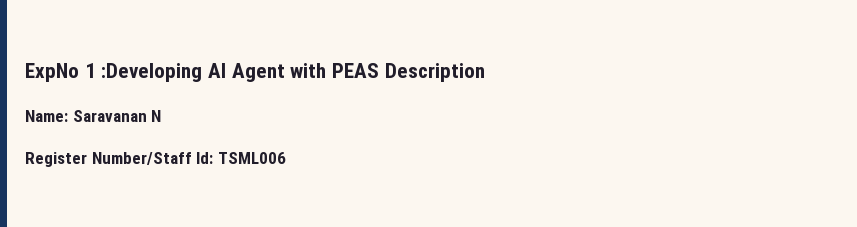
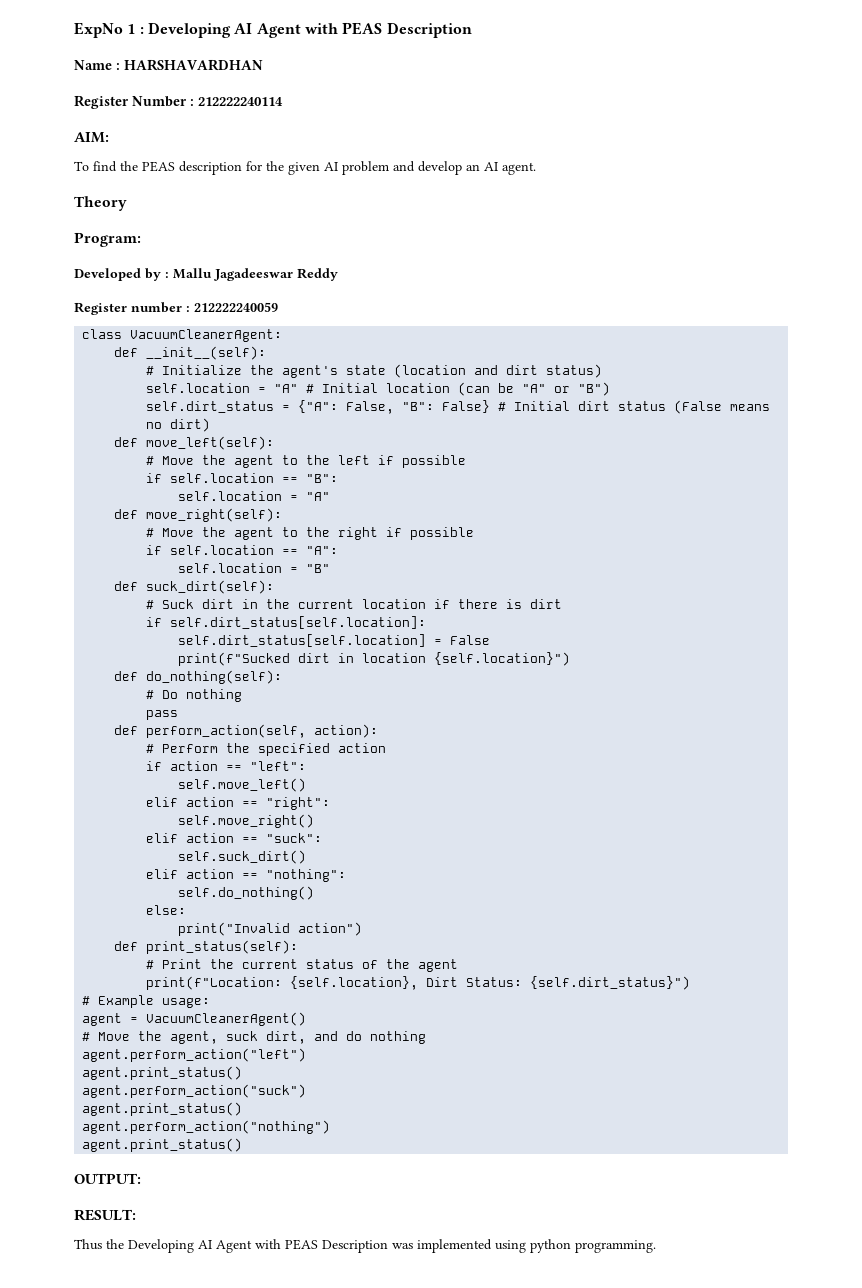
- ExpNo 1 :Developing AI Agent with PEAS Description
+ ExpNo 1 : Developing AI Agent with PEAS Description
- Name: Saravanan N
- Register Number/Staff Id: TSML006
+ Name : HARSHAVARDHAN
+ Register Number : 212222240114
+ AIM:
+ To find the PEAS description for the given AI problem and develop an AI agent.
+ Theory
+ Program:
+ Developed by : Mallu Jagadeeswar Reddy
+ Register number : 212222240059
+ class VacuumCleanerAgent:
+ def __init__(self):
+ # Initialize the agent's state (location and dirt status)
+ self.location = "A" # Initial location (can be "A" or "B")
+ self.dirt_status = {"A": False, "B": False} # Initial dirt status (False means no dirt)
+ def move_left(self):
+ # Move the agent to the left if possible
+ if self.location == "B":
+ self.location = "A"
+ def move_right(self):
+ # Move the agent to the right if possible
+ if self.location == "A":
+ self.location = "B"
+ def suck_dirt(self):
+ # Suck dirt in the current location if there is dirt
+ if self.dirt_status[self.location]:
+ self.dirt_status[self.location] = False
+ print(f"Sucked dirt in location {self.location}")
+ def do_nothing(self):
+ # Do nothing
+ pass
+ def perform_action(self, action):
+ # Perform the specified action
+ if action == "left":
+ self.move_left()
+ elif action == "right":
+ self.move_right()
+ elif action == "suck":
+ self.suck_dirt()
+ elif action == "nothing":
+ self.do_nothing()
+ else:
+ print("Invalid action")
+ def print_status(self):
+ # Print the current status of the agent
+ print(f"Location: {self.location}, Dirt Status: {self.dirt_status}")
+ # Example usage:
+ agent = VacuumCleanerAgent()
+ # Move the agent, suck dirt, and do nothing
+ agent.perform_action("left")
+ agent.print_status()
+ agent.perform_action("suck")
+ agent.print_status()
+ agent.perform_action("nothing")
+ agent.print_status()
+ OUTPUT:
+ RESULT:
+ Thus the Developing AI Agent with PEAS Description was implemented using python programming.

